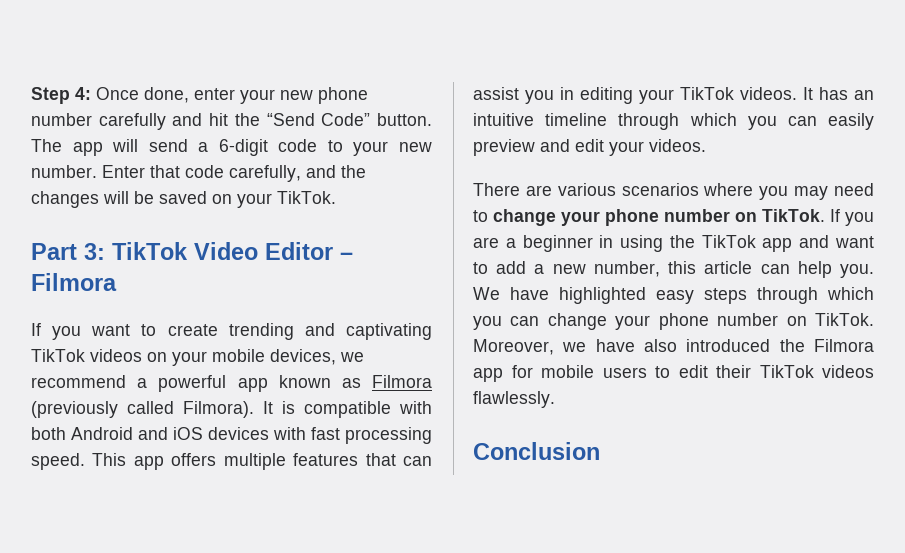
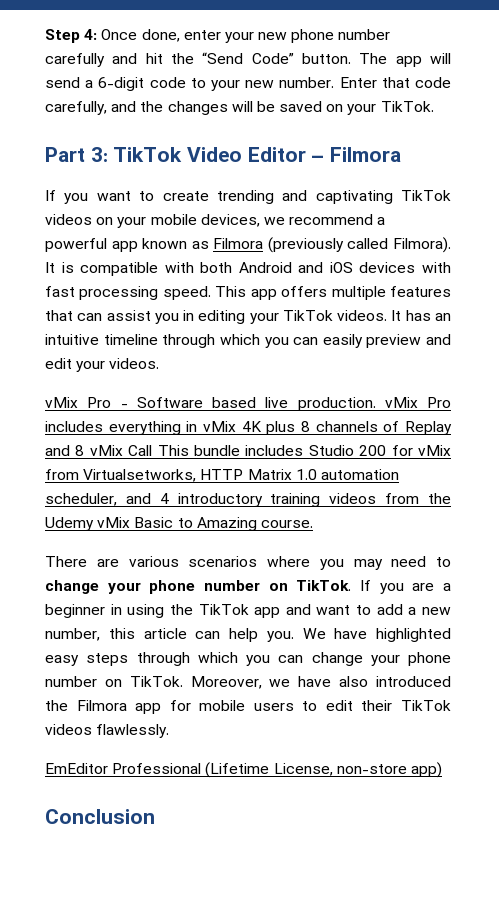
+ vMix Pro - Software based live production. vMix Pro includes everything in vMix 4K plus 8 channels of Replay and 8 vMix Call This bundle includes Studio 200 for vMix from Virtualsetworks, HTTP Matrix 1.0 automation scheduler, and 4 introductory training videos from the Udemy vMix Basic to Amazing course.
+ EmEditor Professional (Lifetime License, non-store app)

